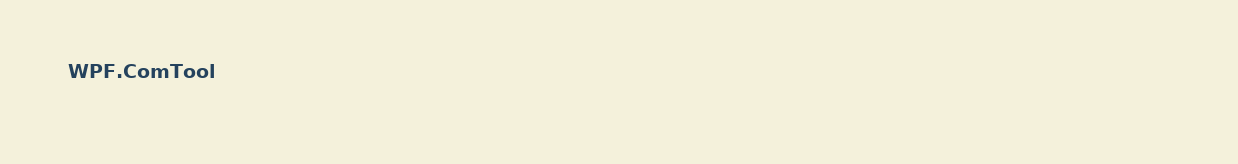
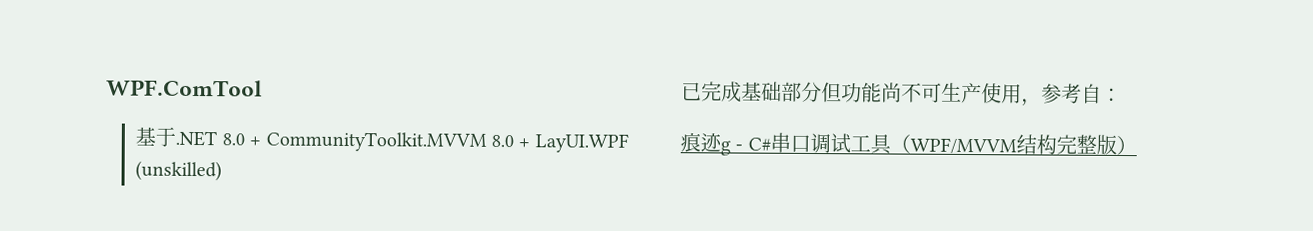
+ 基于.NET 8.0 + CommunityToolkit.MVVM 8.0 + LayUI.WPF (unskilled)
+ 已完成基础部分但功能尚不可生产使用，参考自：
+ 痕迹g - C#串口调试工具（WPF/MVVM结构完整版）

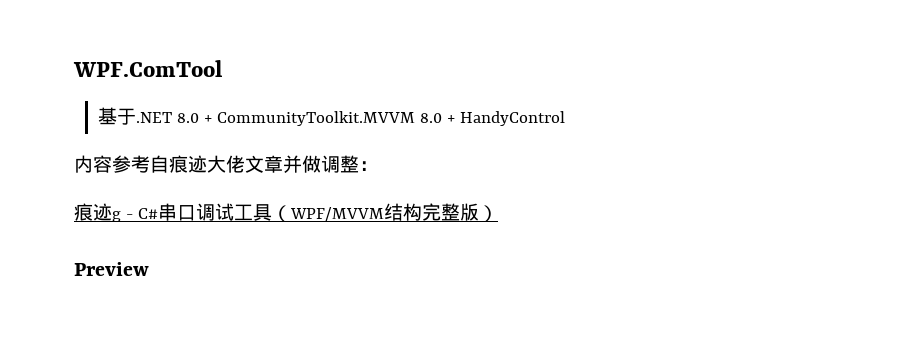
- 基于.NET 8.0 + CommunityToolkit.MVVM 8.0 + LayUI.WPF (unskilled)
- 已完成基础部分但功能尚不可生产使用，参考自：
+ 基于.NET 8.0 + CommunityToolkit.MVVM 8.0 + HandyControl
+ 内容参考自痕迹大佬文章并做调整：
+ Preview

